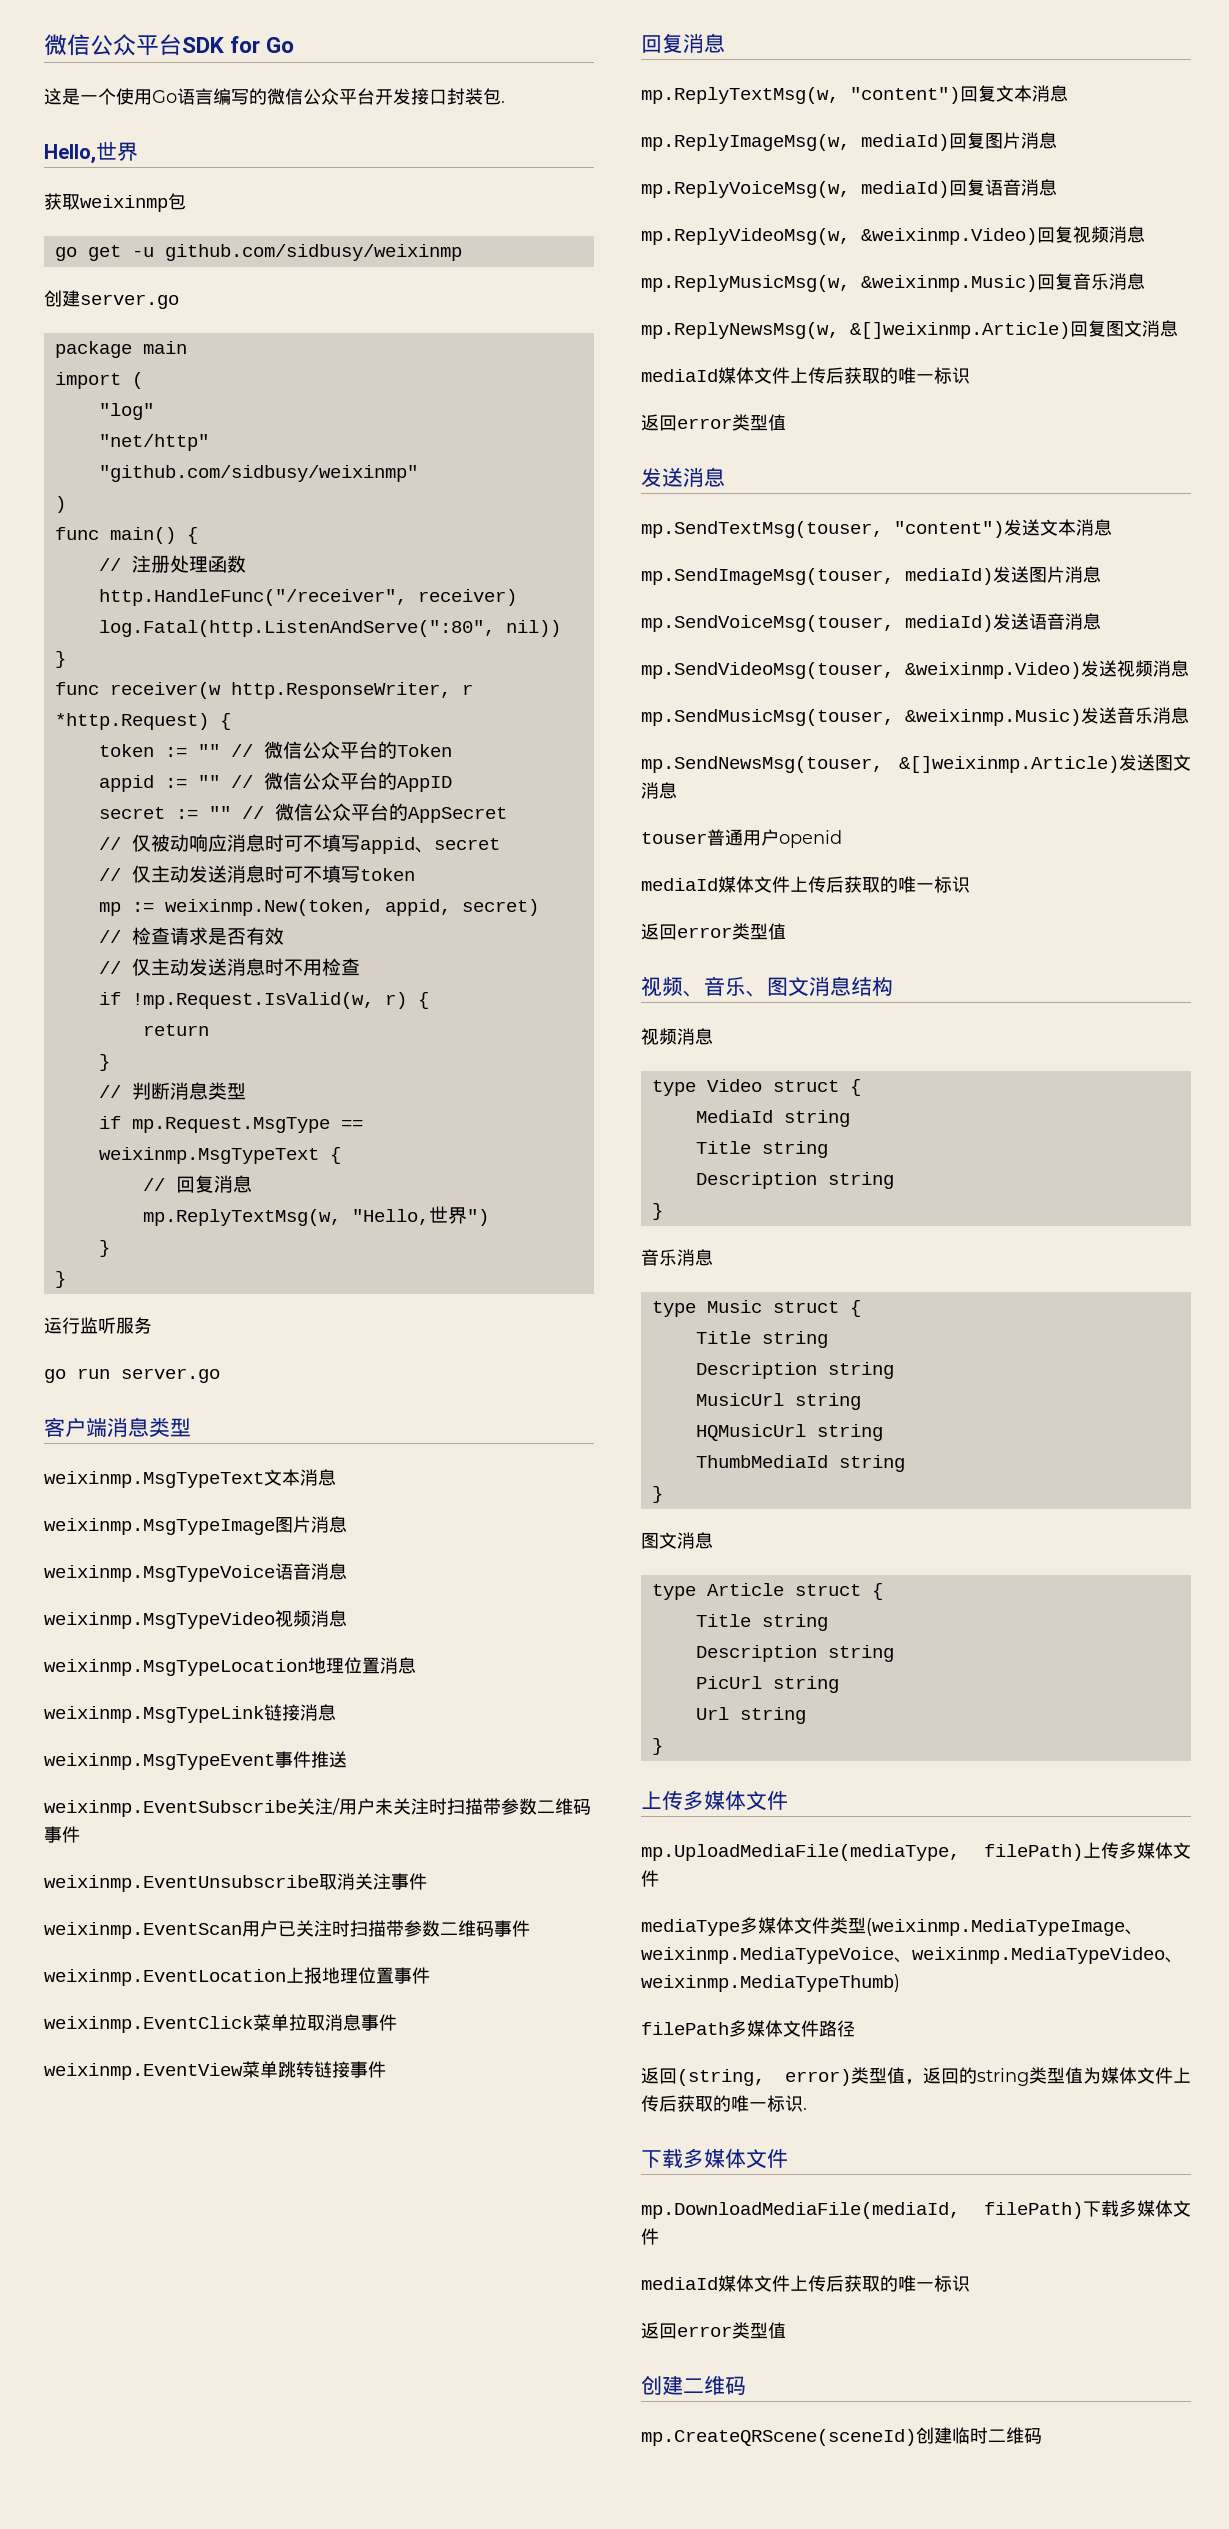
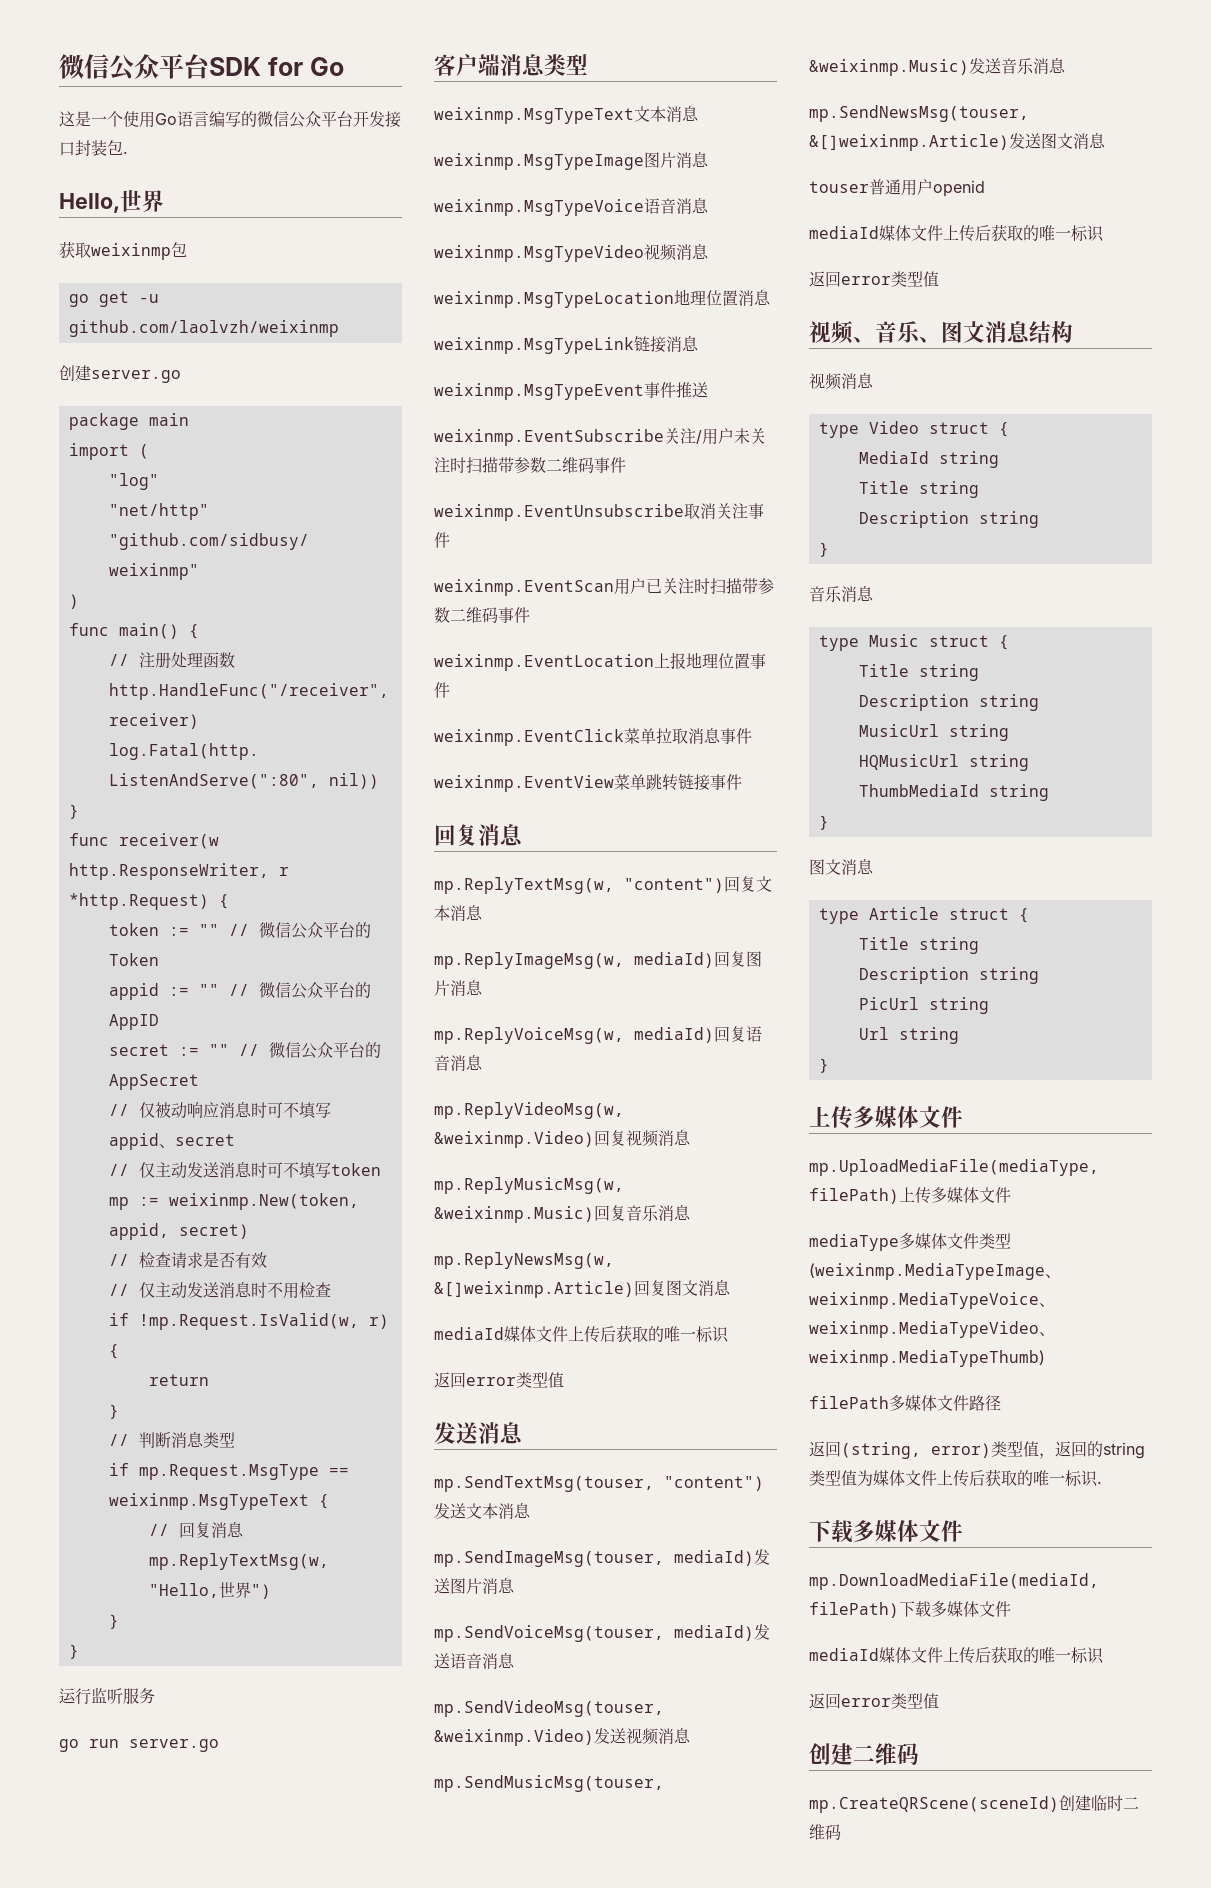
- go get -u github.com/sidbusy/weixinmp
+ go get -u github.com/laolvzh/weixinmp

